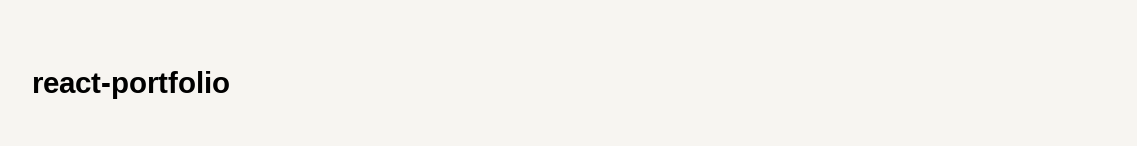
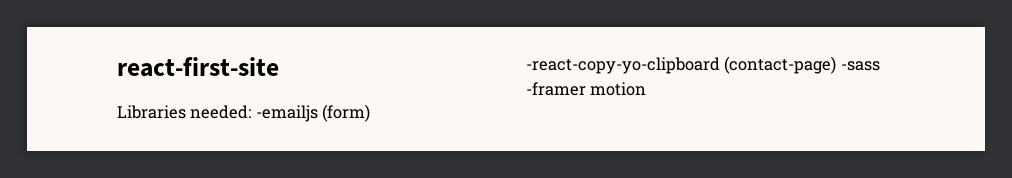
- react-portfolio
+ react-first-site
+ Libraries needed: -emailjs (form) -react-copy-yo-clipboard (contact-page) -sass -framer motion

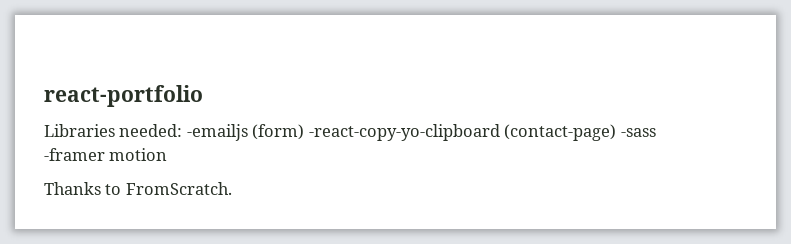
- react-first-site
+ react-portfolio
+ Thanks to FromScratch.

